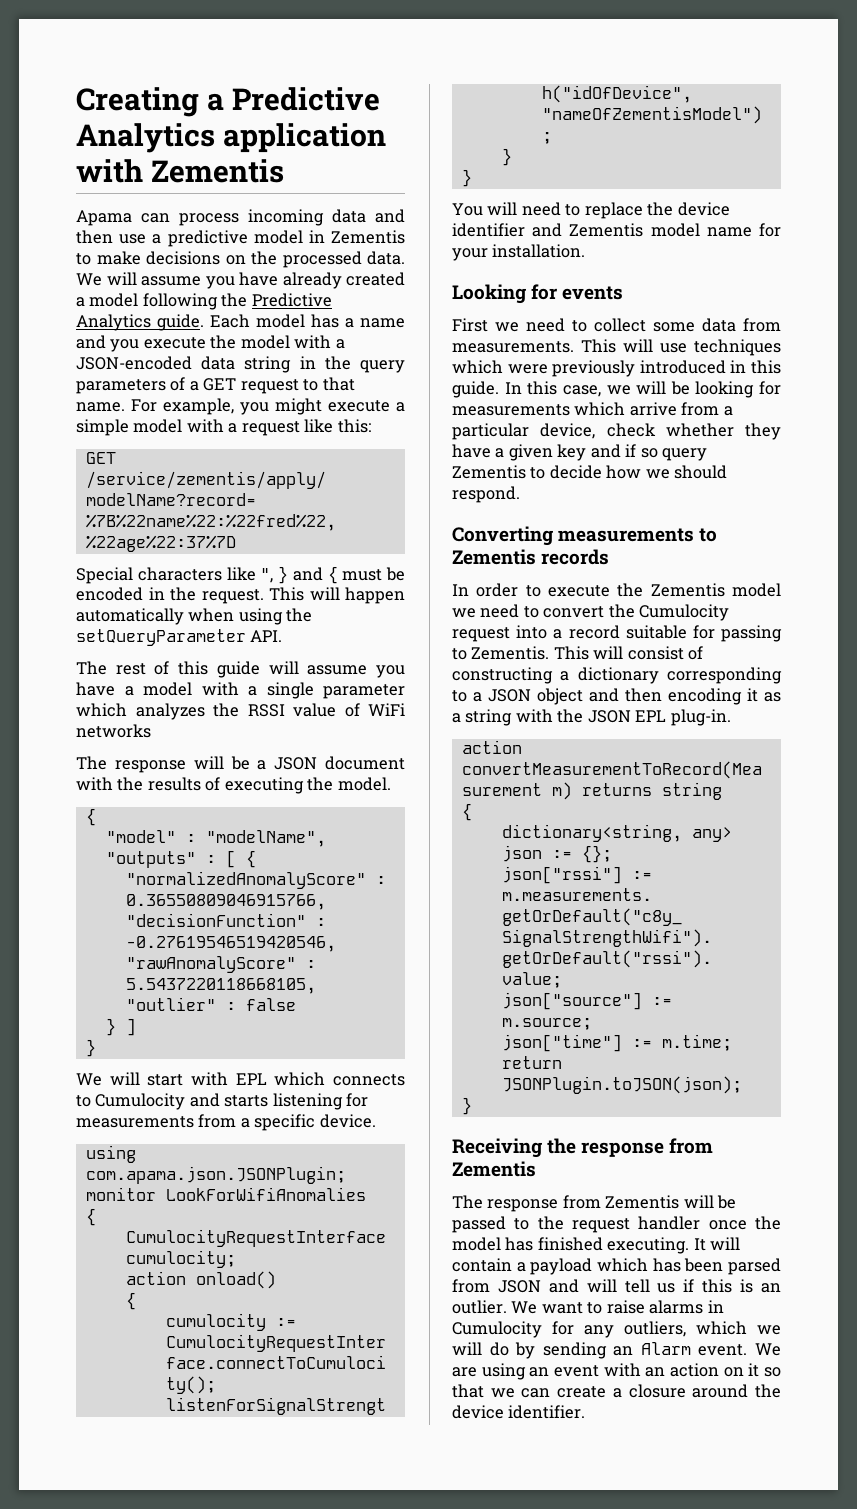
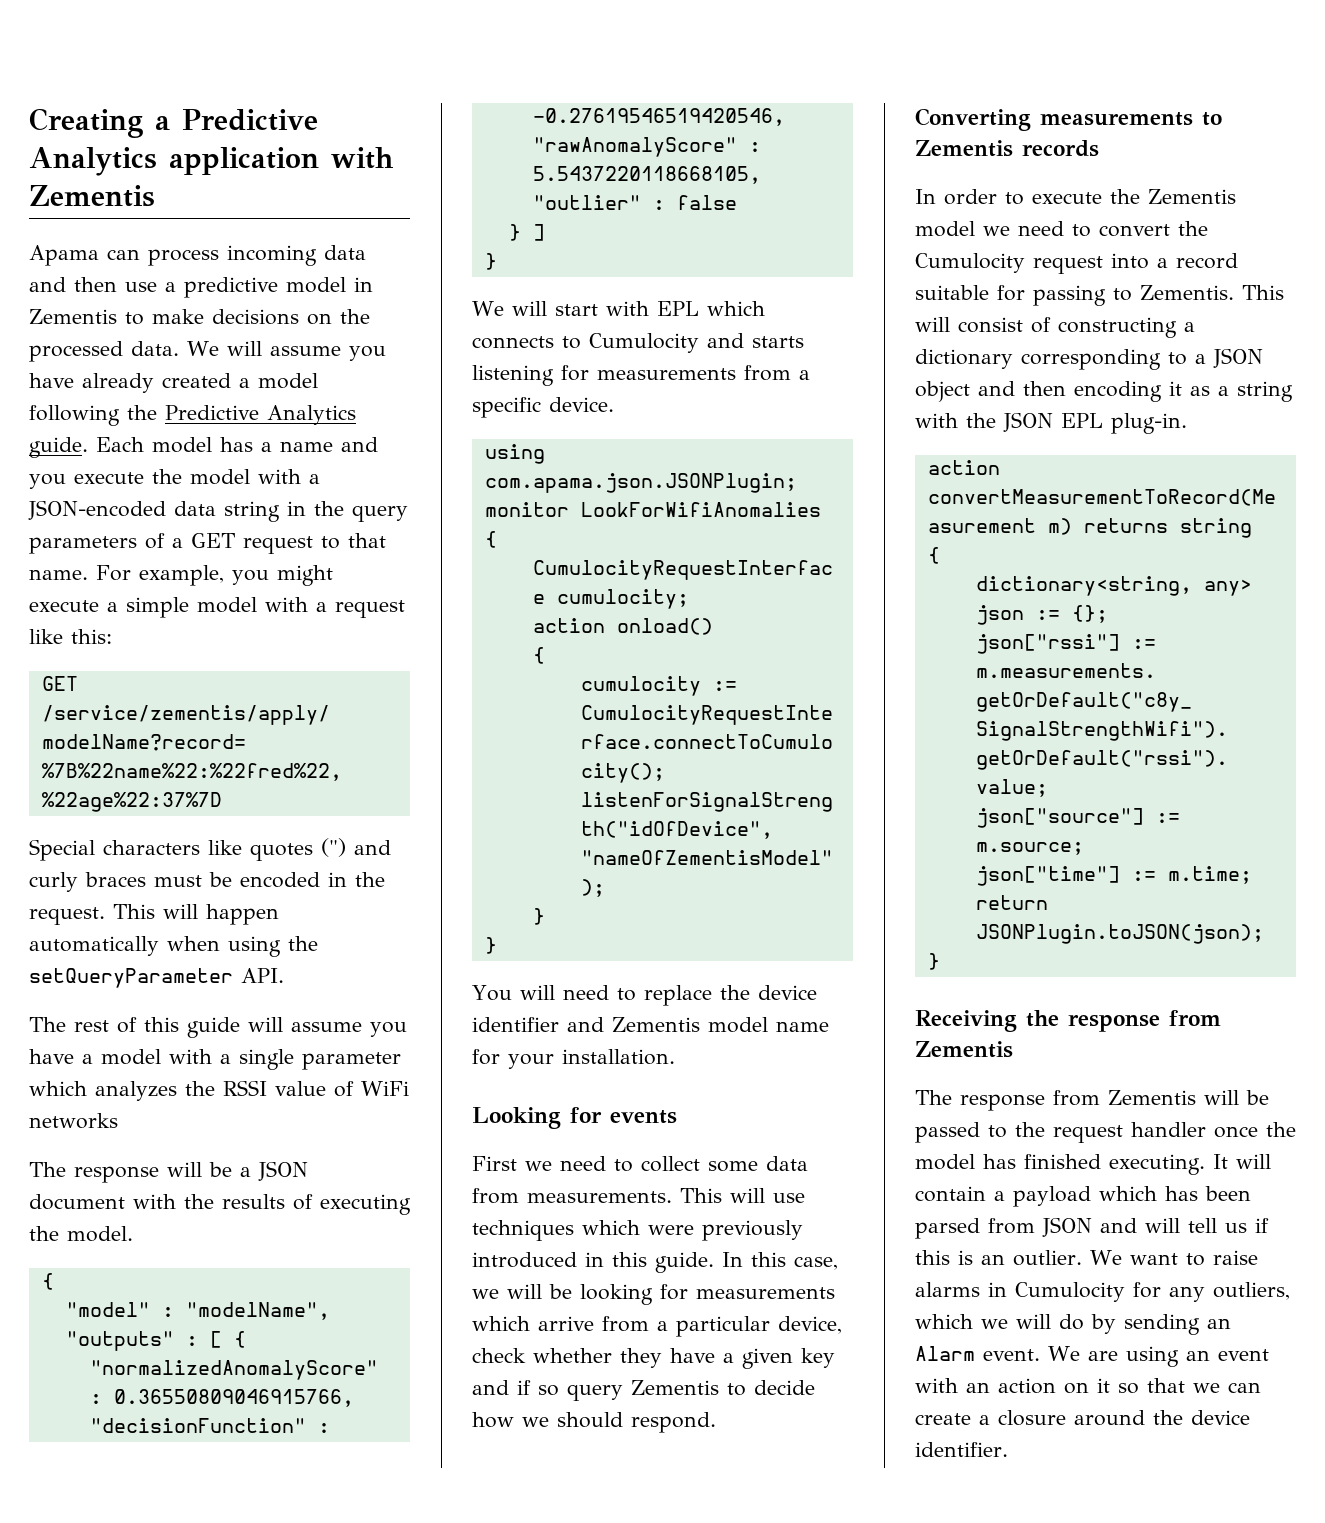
- Special characters like ", } and { must be encoded in the request.
+ Special characters like quotes (") and curly braces must be encoded in the request.

